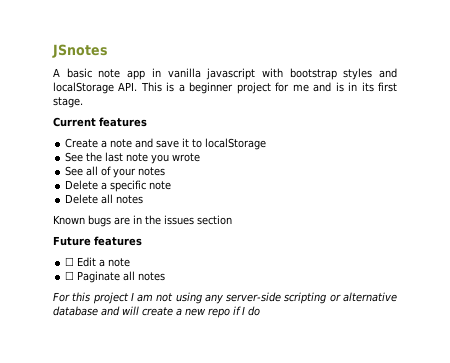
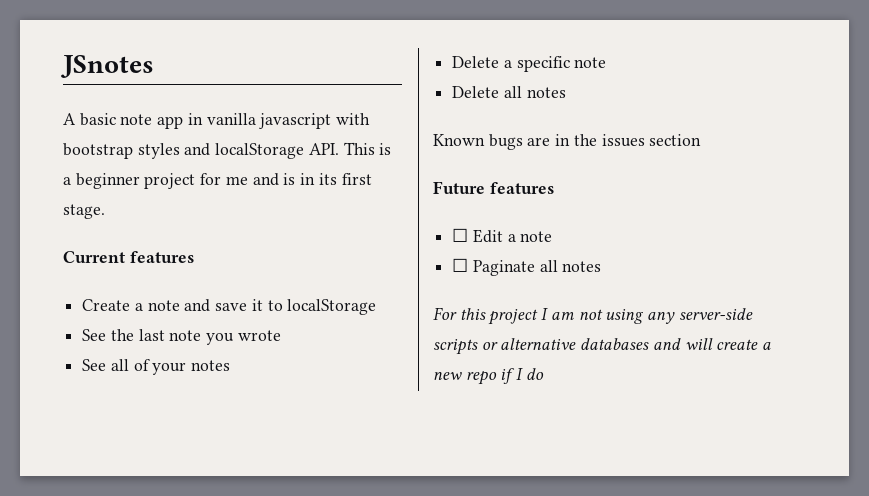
- For this project I am not using any server-side scripting or alternative database and will create a new repo if I do
+ For this project I am not using any server-side scripts or alternative databases and will create a new repo if I do

